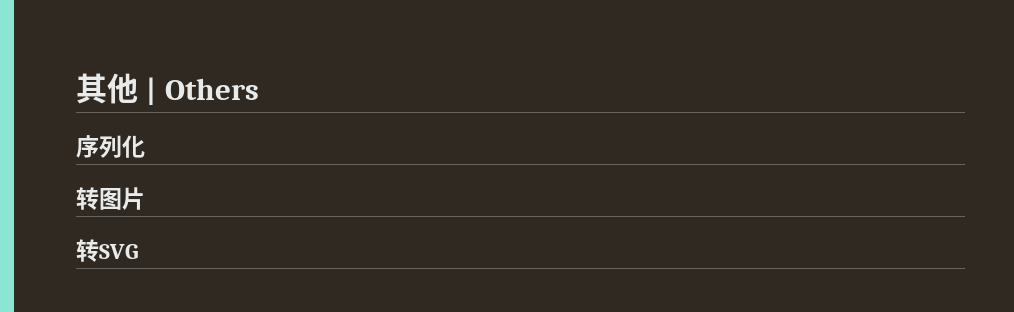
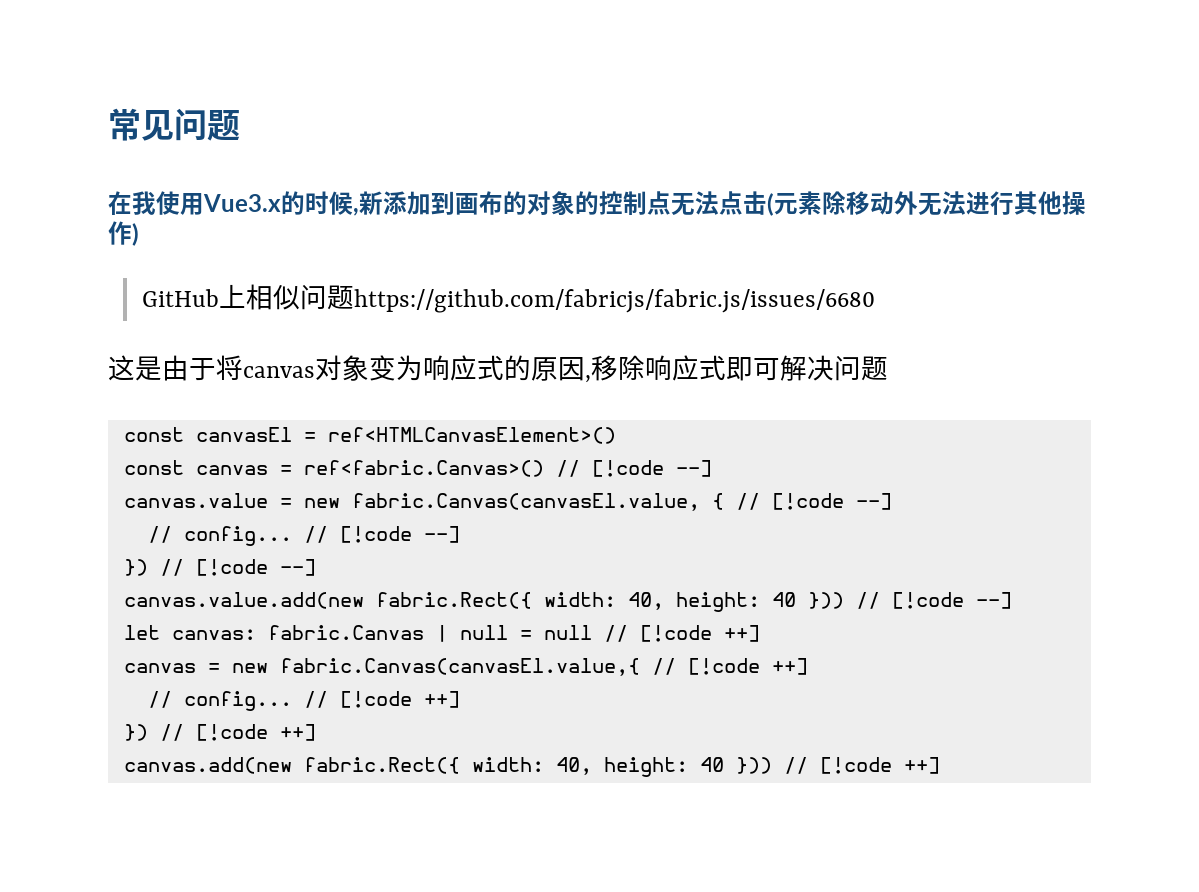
- 其他 | Others
- 序列化
- 转图片
- 转SVG
+ 常见问题
+ 在我使用Vue3.x的时候,新添加到画布的对象的控制点无法点击(元素除移动外无法进行其他操作)
+ GitHub上相似问题https://github.com/fabricjs/fabric.js/issues/6680
+ 这是由于将canvas对象变为响应式的原因,移除响应式即可解决问题
+ const canvasEl = ref<HTMLCanvasElement>()
+ const canvas = ref<fabric.Canvas>() // [!code --]
+ canvas.value = new fabric.Canvas(canvasEl.value, { // [!code --]
+ // config... // [!code --]
+ }) // [!code --]
+ canvas.value.add(new fabric.Rect({ width: 40, height: 40 })) // [!code --]
+ let canvas: fabric.Canvas | null = null // [!code ++]
+ canvas = new fabric.Canvas(canvasEl.value,{ // [!code ++]
+ // config... // [!code ++]
+ }) // [!code ++]
+ canvas.add(new fabric.Rect({ width: 40, height: 40 })) // [!code ++]

